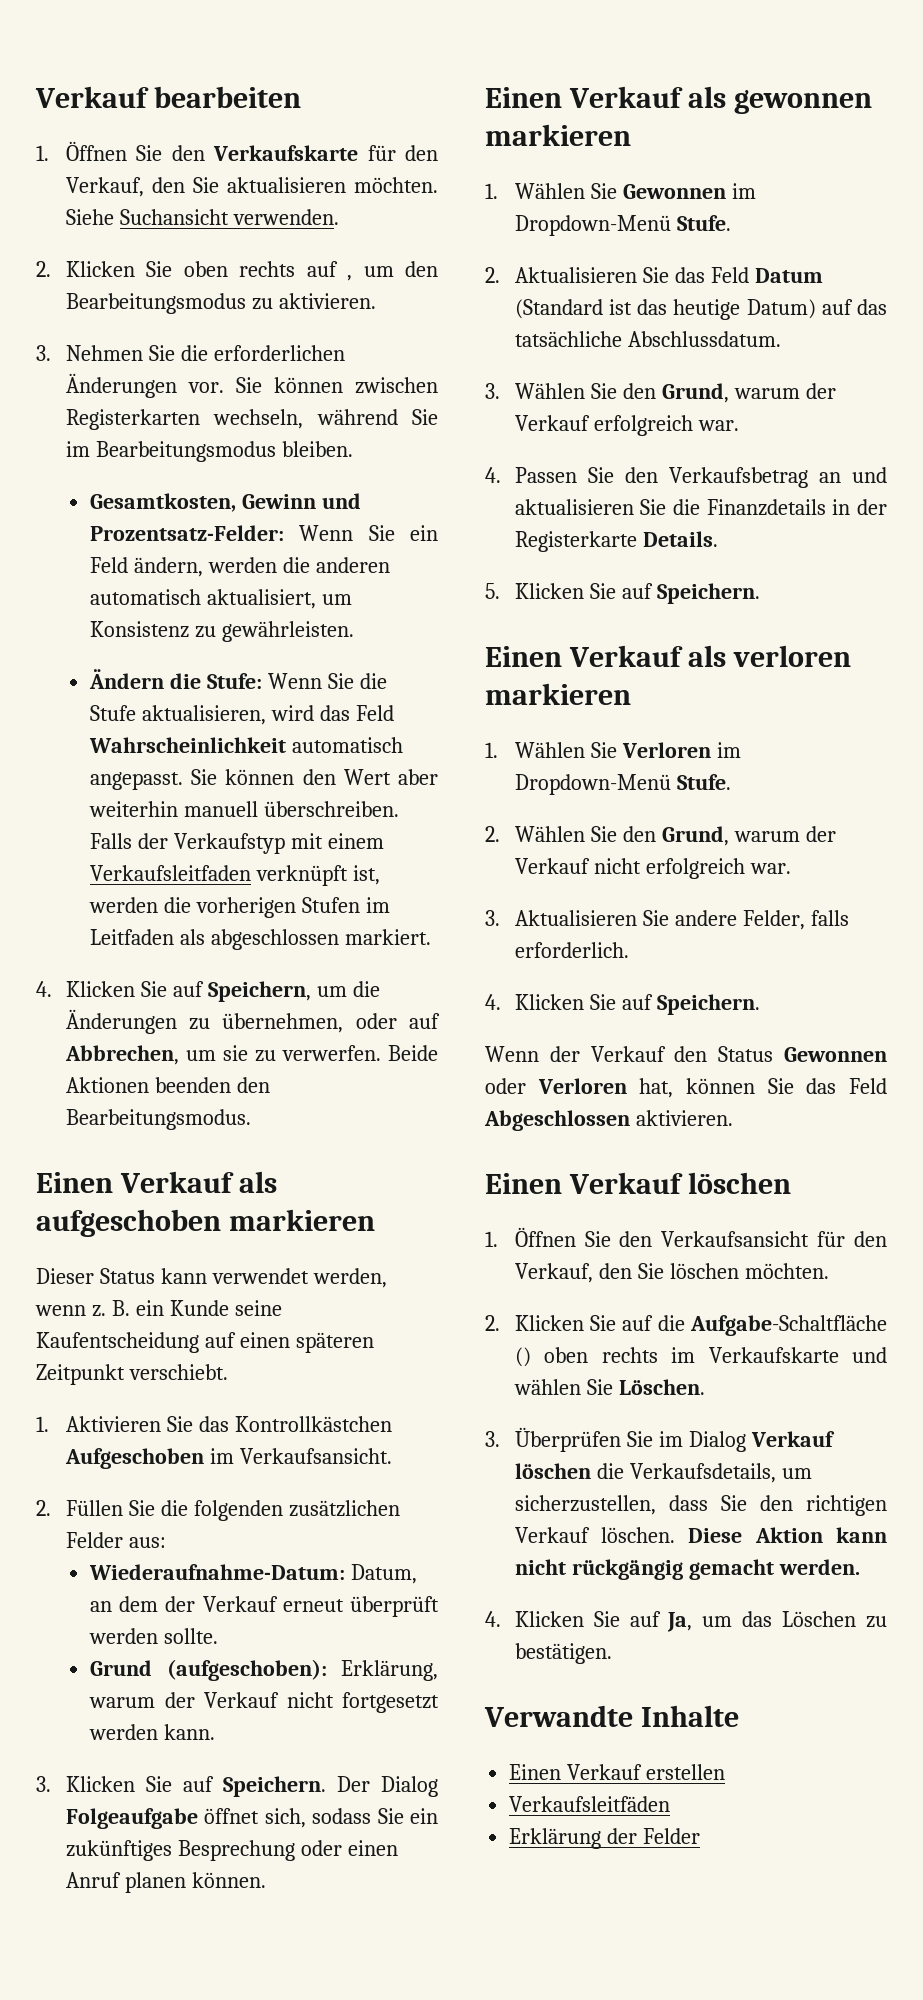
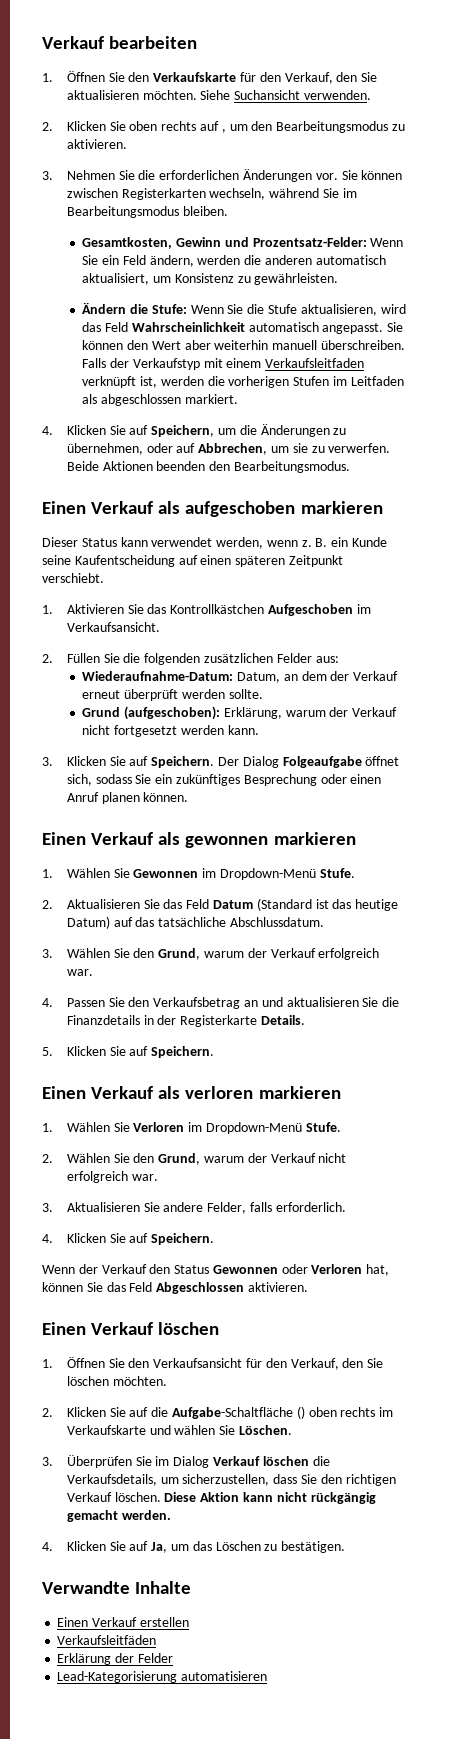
+ Lead-Kategorisierung automatisieren

